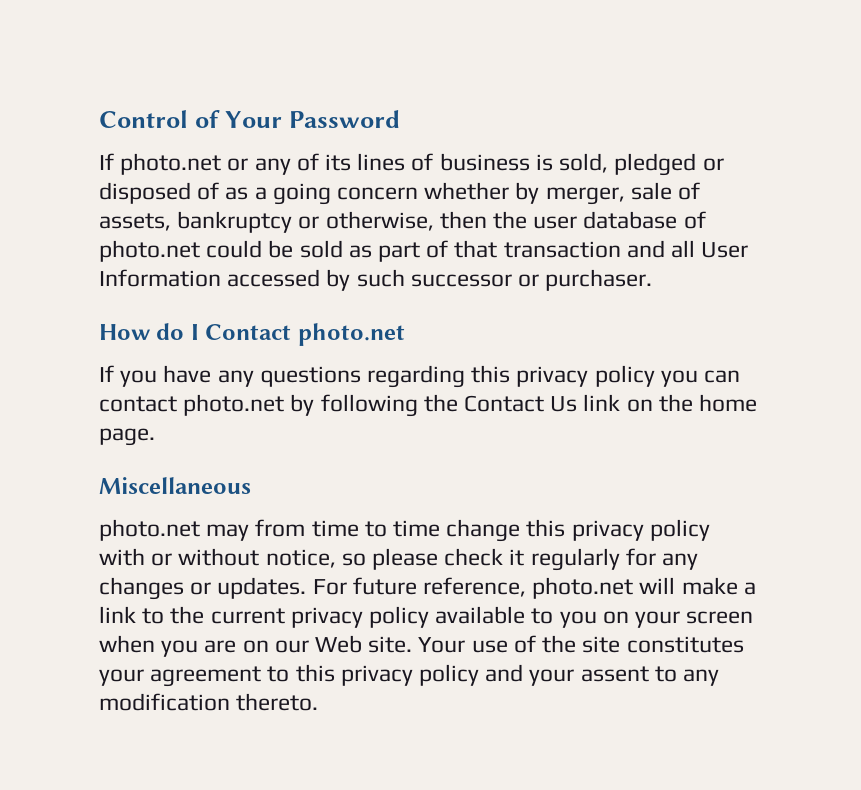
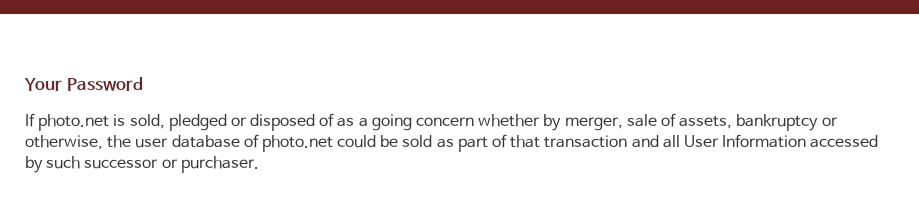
- Control of Your Password
+ Your Password
- If photo.net or any of its lines of business is sold, pledged or disposed of as a going concern whether by merger, sale of assets, bankruptcy or otherwise, then the user database of photo.net could be sold as part of that transaction and all User Information accessed by such successor or purchaser.
+ If photo.net is sold, pledged or disposed of as a going concern whether by merger, sale of assets, bankruptcy or otherwise, the user database of photo.net could be sold as part of that transaction and all User Information accessed by such successor or purchaser.
- How do I Contact photo.net
- If you have any questions regarding this privacy policy you can contact photo.net by following the Contact Us link on the home page.
- Miscellaneous
- photo.net may from time to time change this privacy policy with or without notice, so please check it regularly for any changes or updates. For future reference, photo.net will make a link to the current privacy policy available to you on your screen when you are on our Web site. Your use of the site constitutes your agreement to this privacy policy and your assent to any modification thereto.

